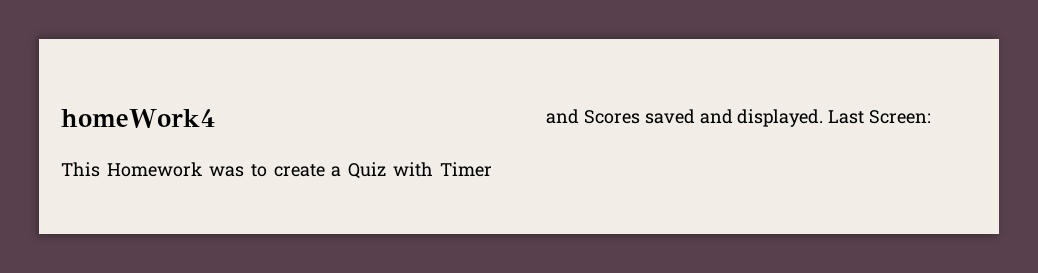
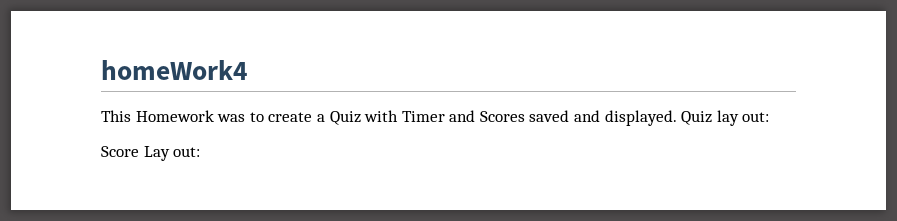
- Last Screen:
+ Quiz lay out:
+ Score Lay out:

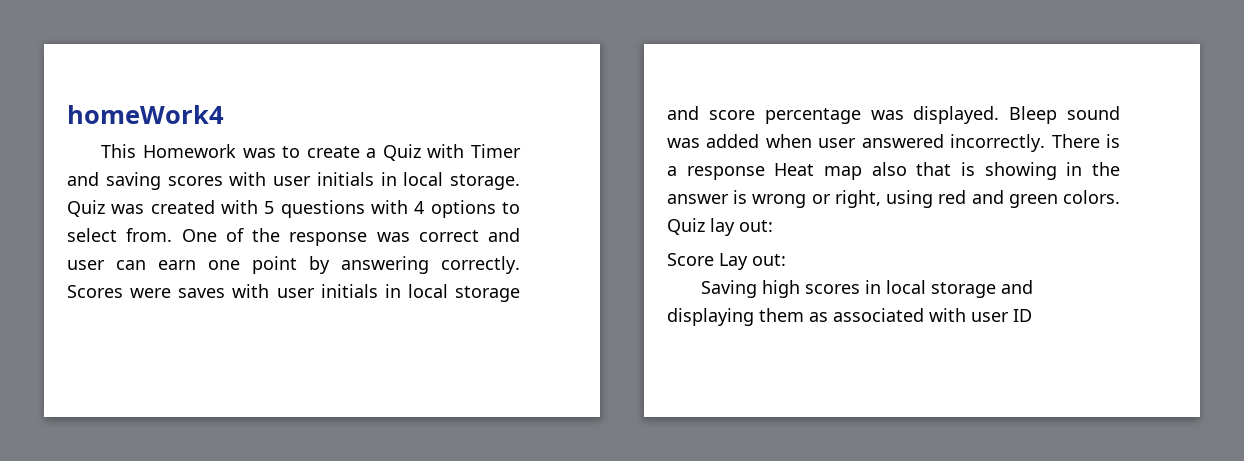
- This Homework was to create a Quiz with Timer and Scores saved and displayed.
+ This Homework was to create a Quiz with Timer and saving scores with user initials in local storage. Quiz was created with 5 questions with 4 options to select from. One of the response was correct and user can earn one point by answering correctly. Scores were saves with user initials in local storage and score percentage was displayed. Bleep sound was added when user answered incorrectly. There is a response Heat map also that is showing in the answer is wrong or right, using red and green colors.
+ Saving high scores in local storage and displaying them as associated with user ID

